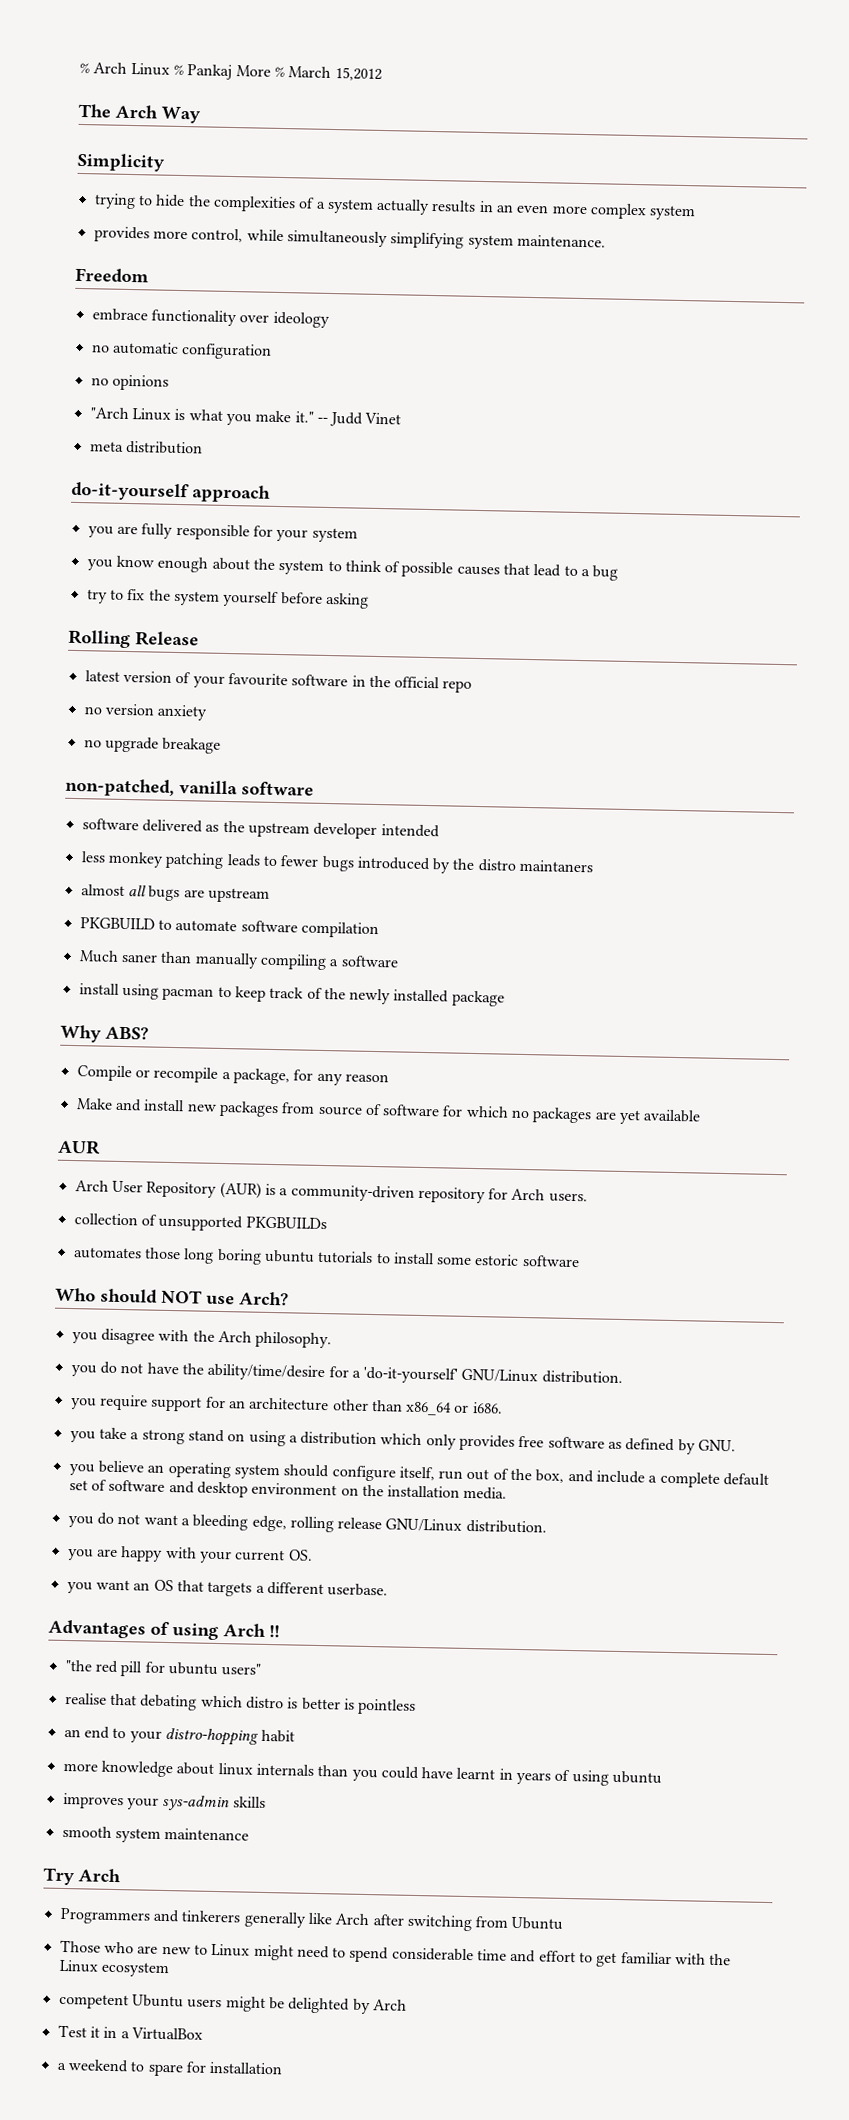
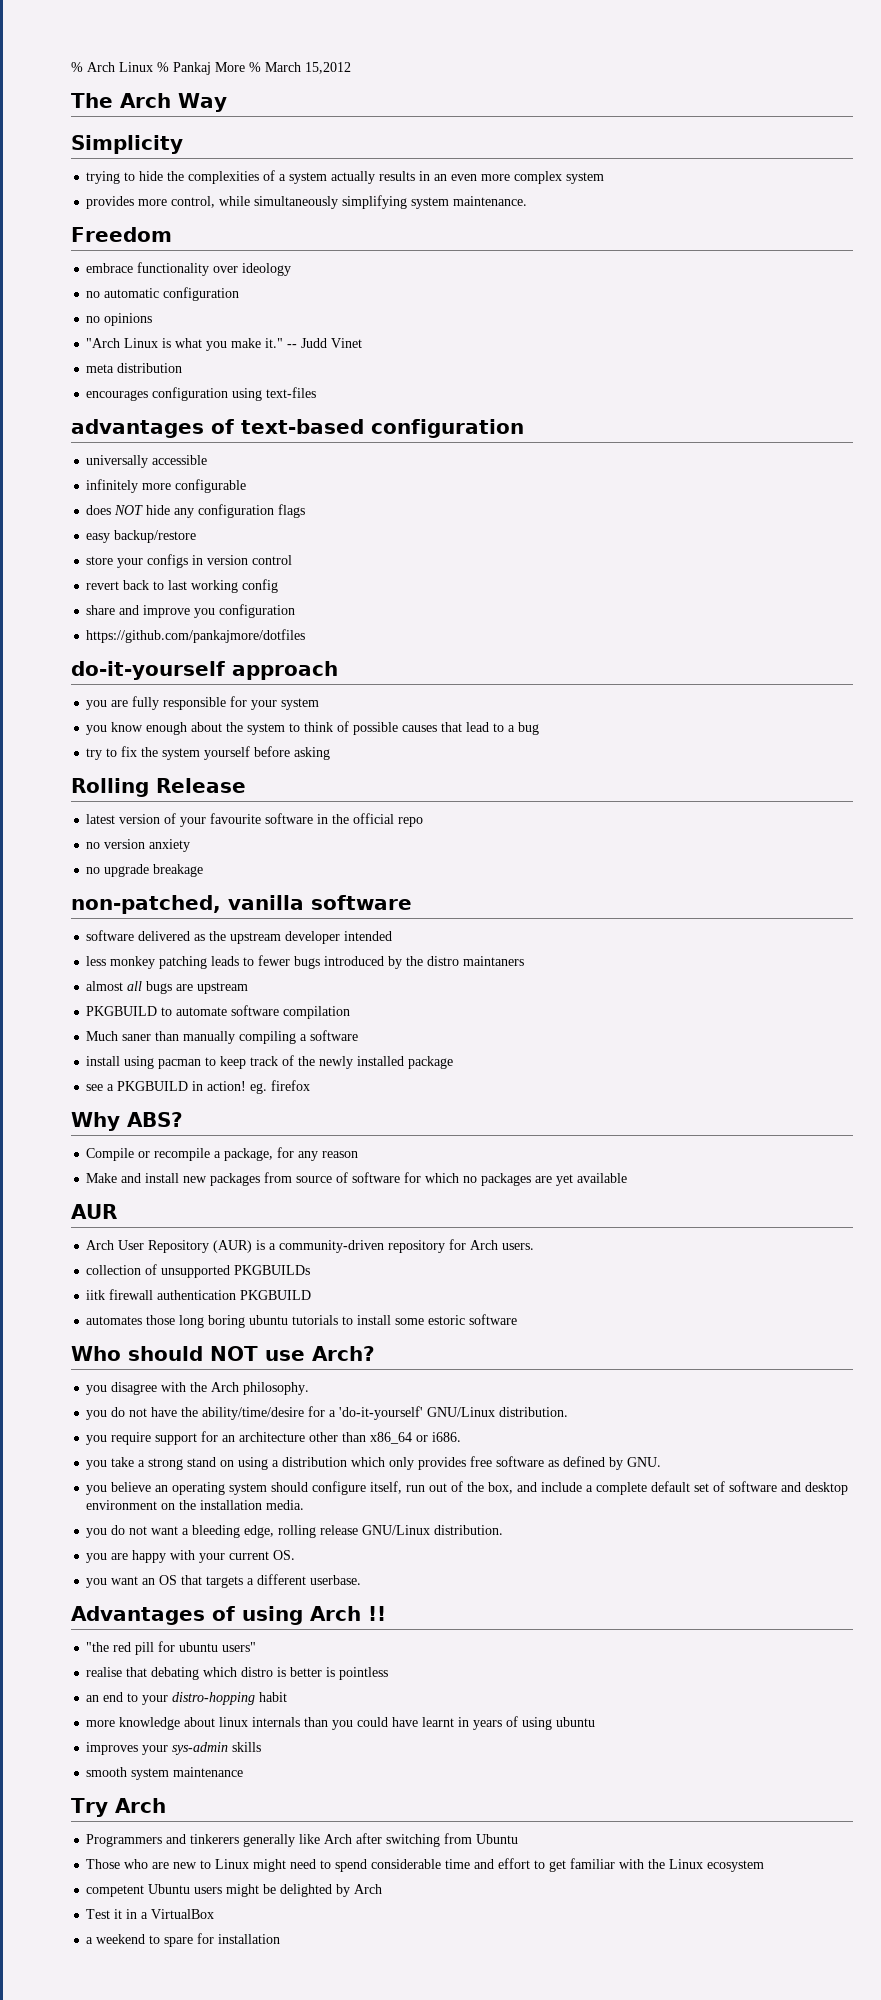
+ encourages configuration using text-files
+ advantages of text-based configuration
+ universally accessible
+ infinitely more configurable
+ does NOT hide any configuration flags
+ easy backup/restore
+ store your configs in version control
+ revert back to last working config
+ share and improve you configuration
+ https://github.com/pankajmore/dotfiles
+ see a PKGBUILD in action! eg. firefox
+ iitk firewall authentication PKGBUILD

